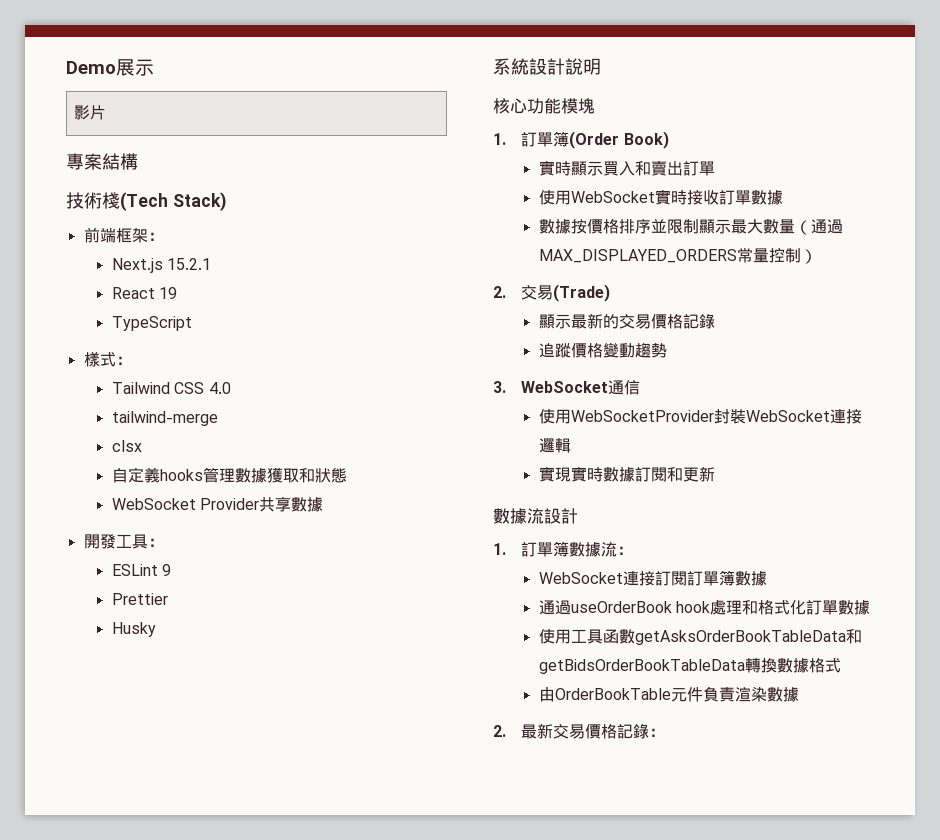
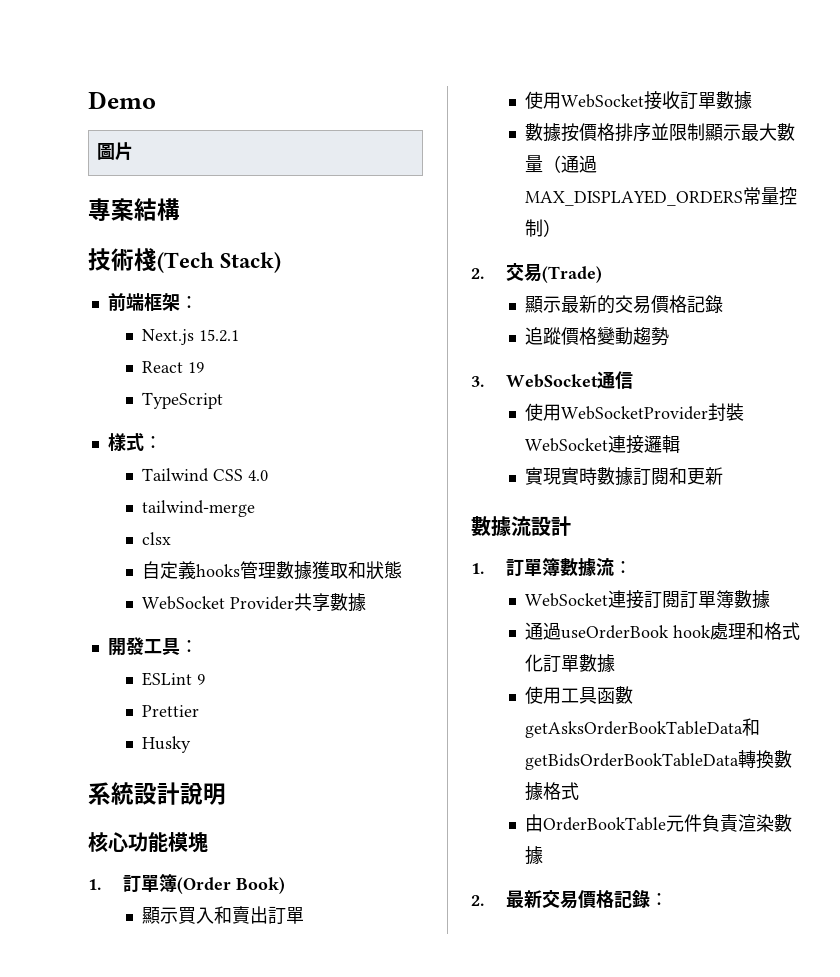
- Demo展示
- 影片
+ Demo
+ 圖片
- 實時顯示買入和賣出訂單
+ 顯示買入和賣出訂單
- 使用WebSocket實時接收訂單數據
+ 使用WebSocket接收訂單數據

